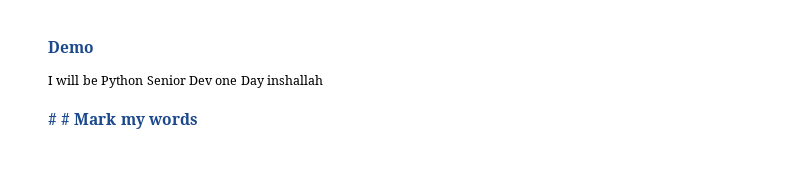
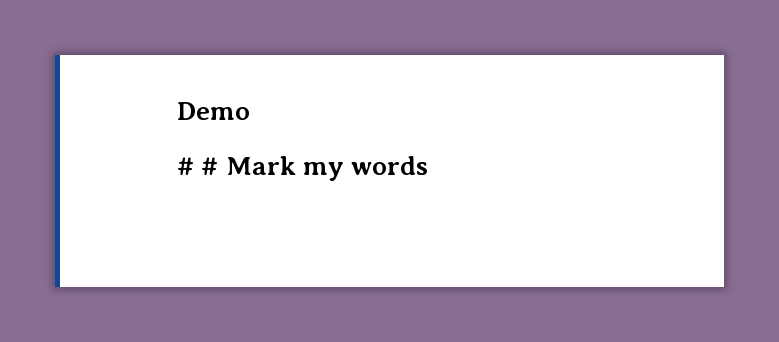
- I will be Python Senior Dev one Day inshallah

